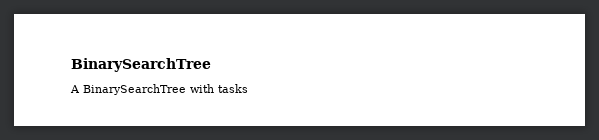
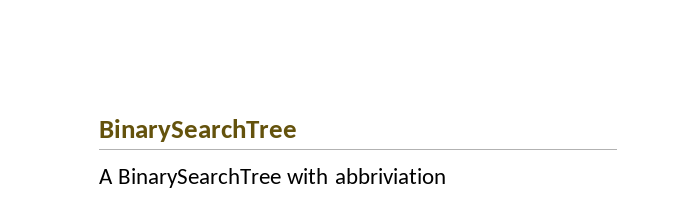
- A BinarySearchTree with tasks
+ A BinarySearchTree with abbriviation

